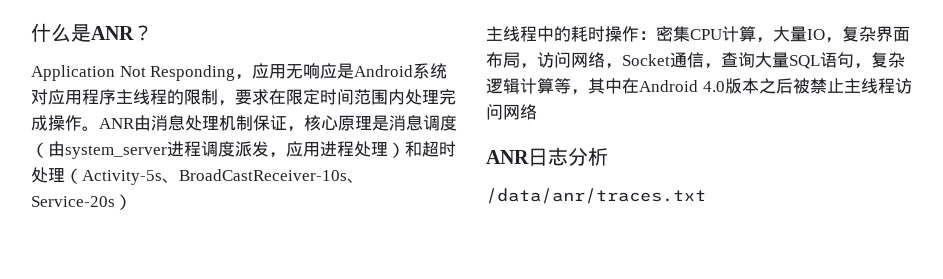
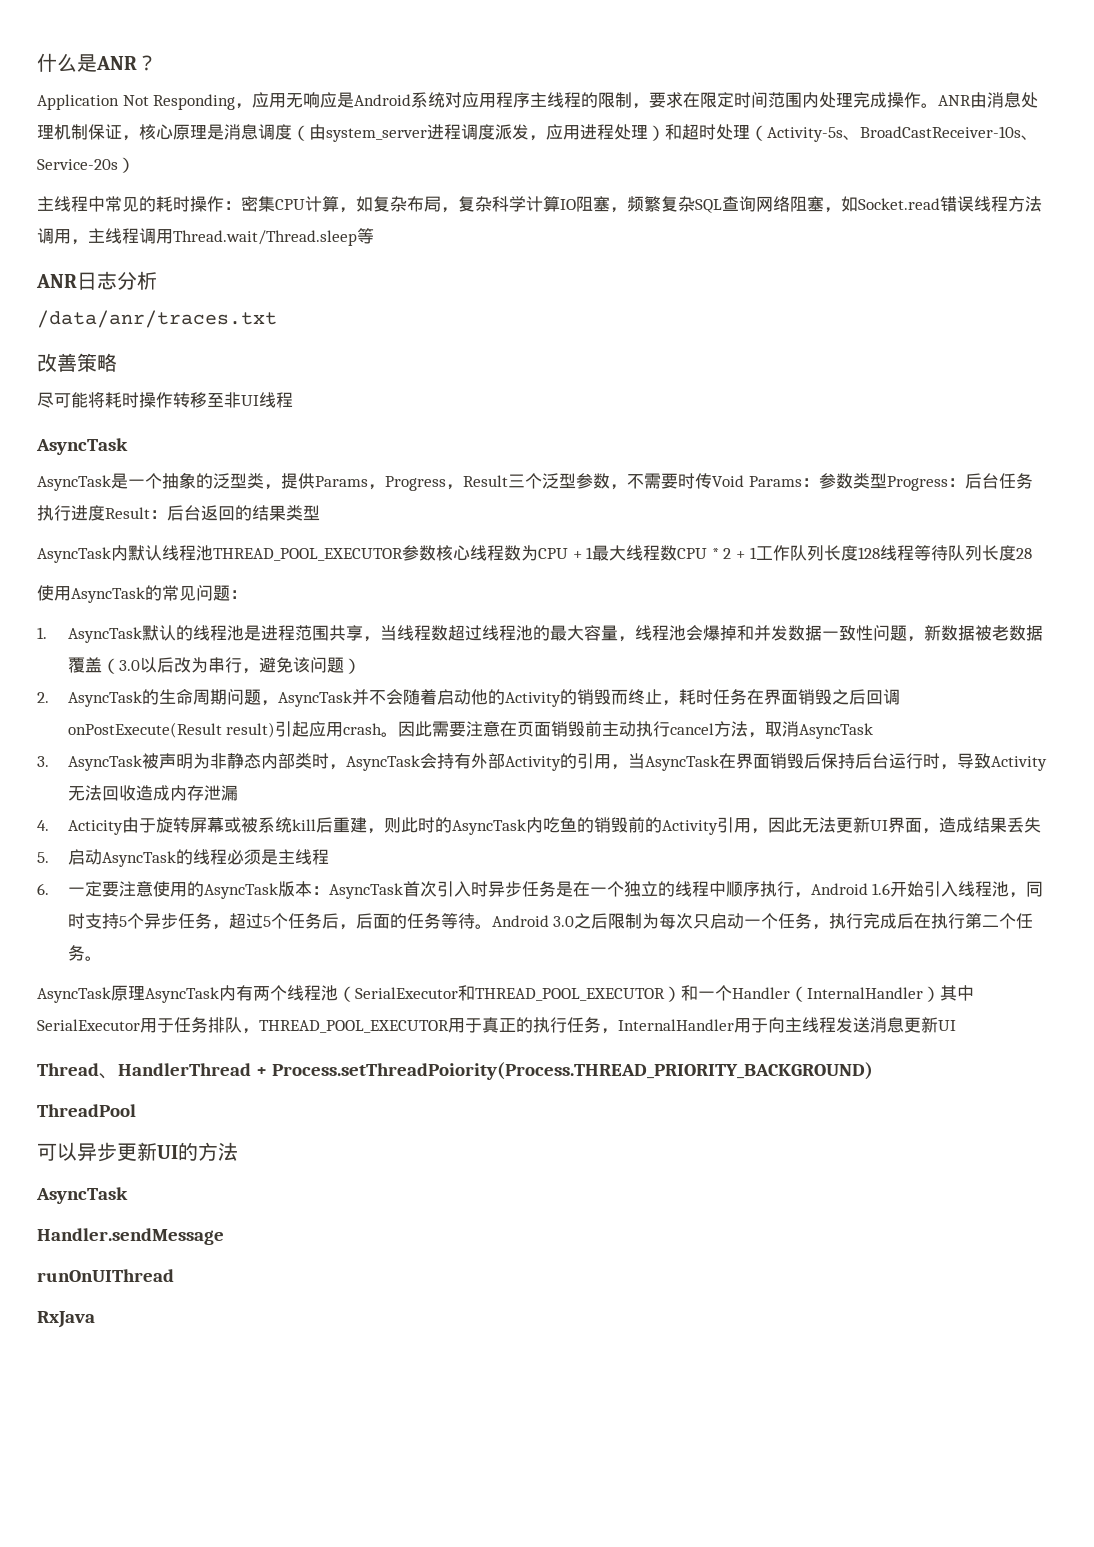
- 主线程中的耗时操作：密集CPU计算，大量IO，复杂界面布局，访问网络，Socket通信，查询大量SQL语句，复杂逻辑计算等，其中在Android 4.0版本之后被禁止主线程访问网络
+ 主线程中常见的耗时操作：密集CPU计算，如复杂布局，复杂科学计算IO阻塞，频繁复杂SQL查询网络阻塞，如Socket.read错误线程方法调用，主线程调用Thread.wait/Thread.sleep等
  ANR日志分析
  /data/anr/traces.txt
+ 改善策略
+ 尽可能将耗时操作转移至非UI线程
+ AsyncTask
+ AsyncTask是一个抽象的泛型类，提供Params，Progress，Result三个泛型参数，不需要时传Void Params：参数类型Progress：后台任务执行进度Result：后台返回的结果类型
+ AsyncTask内默认线程池THREAD_POOL_EXECUTOR参数核心线程数为CPU + 1最大线程数CPU * 2 + 1工作队列长度128线程等待队列长度28
+ 使用AsyncTask的常见问题：
+ 1. AsyncTask默认的线程池是进程范围共享，当线程数超过线程池的最大容量，线程池会爆掉和并发数据一致性问题，新数据被老数据覆盖（3.0以后改为串行，避免该问题）
+ 2. AsyncTask的生命周期问题，AsyncTask并不会随着启动他的Activity的销毁而终止，耗时任务在界面销毁之后回调onPostExecute(Result result)引起应用crash。因此需要注意在页面销毁前主动执行cancel方法，取消AsyncTask
+ 3. AsyncTask被声明为非静态内部类时，AsyncTask会持有外部Activity的引用，当AsyncTask在界面销毁后保持后台运行时，导致Activity无法回收造成内存泄漏
+ 4. Acticity由于旋转屏幕或被系统kill后重建，则此时的AsyncTask内吃鱼的销毁前的Activity引用，因此无法更新UI界面，造成结果丢失
+ 5.启动AsyncTask的线程必须是主线程
+ 6.一定要注意使用的AsyncTask版本：AsyncTask首次引入时异步任务是在一个独立的线程中顺序执行，Android 1.6开始引入线程池，同时支持5个异步任务，超过5个任务后，后面的任务等待。Android 3.0之后限制为每次只启动一个任务，执行完成后在执行第二个任务。
+ AsyncTask原理AsyncTask内有两个线程池（SerialExecutor和THREAD_POOL_EXECUTOR）和一个Handler（InternalHandler）其中SerialExecutor用于任务排队，THREAD_POOL_EXECUTOR用于真正的执行任务，InternalHandler用于向主线程发送消息更新UI
+ Thread、HandlerThread + Process.setThreadPoiority(Process.THREAD_PRIORITY_BACKGROUND)
+ ThreadPool
+ 可以异步更新UI的方法
+ AsyncTask
+ Handler.sendMessage
+ runOnUIThread
+ RxJava

